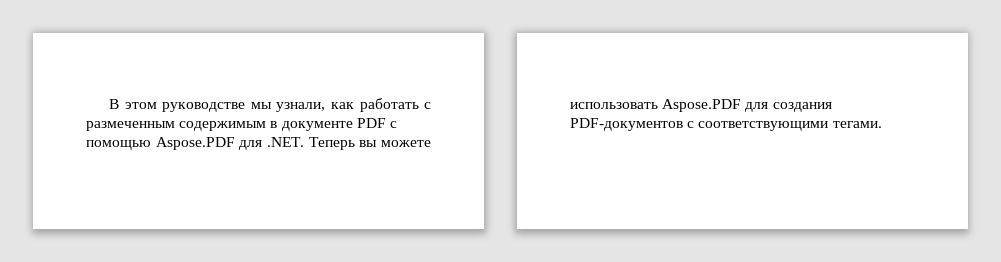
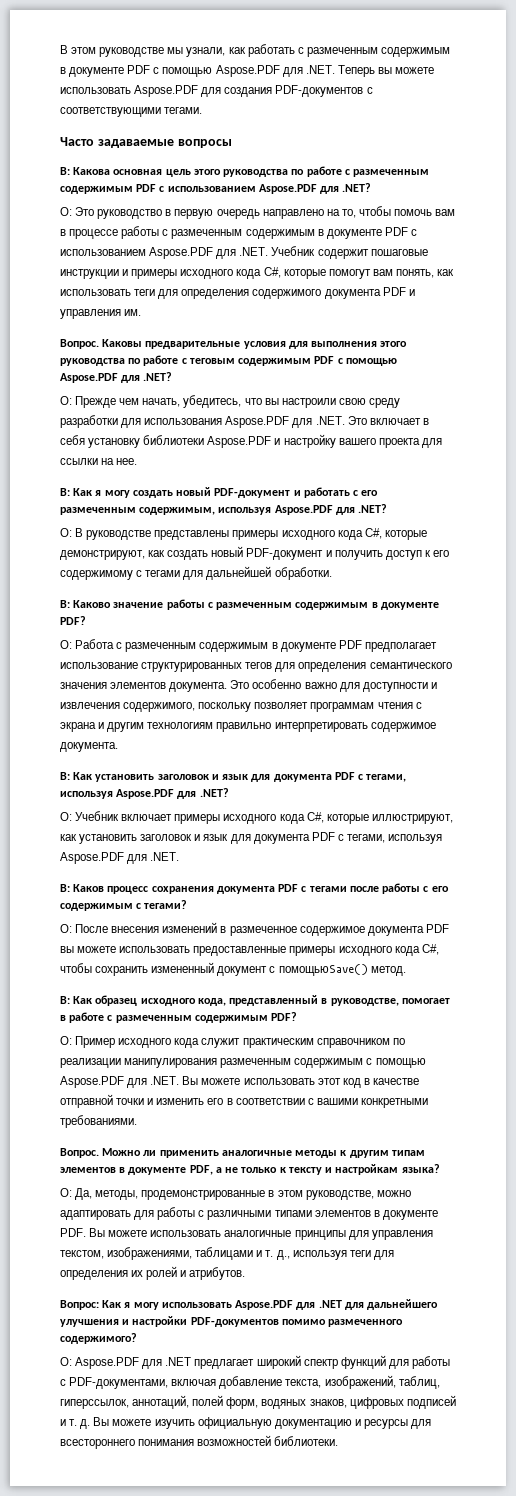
+ Часто задаваемые вопросы
+ В: Какова основная цель этого руководства по работе с размеченным содержимым PDF с использованием Aspose.PDF для .NET?
+ О: Это руководство в первую очередь направлено на то, чтобы помочь вам в процессе работы с размеченным содержимым в документе PDF с использованием Aspose.PDF для .NET. Учебник содержит пошаговые инструкции и примеры исходного кода C#, которые помогут вам понять, как использовать теги для определения содержимого документа PDF и управления им.
+ Вопрос. Каковы предварительные условия для выполнения этого руководства по работе с теговым содержимым PDF с помощью Aspose.PDF для .NET?
+ О: Прежде чем начать, убедитесь, что вы настроили свою среду разработки для использования Aspose.PDF для .NET. Это включает в себя установку библиотеки Aspose.PDF и настройку вашего проекта для ссылки на нее.
+ В: Как я могу создать новый PDF-документ и работать с его размеченным содержимым, используя Aspose.PDF для .NET?
+ О: В руководстве представлены примеры исходного кода C#, которые демонстрируют, как создать новый PDF-документ и получить доступ к его содержимому с тегами для дальнейшей обработки.
+ В: Каково значение работы с размеченным содержимым в документе PDF?
+ О: Работа с размеченным содержимым в документе PDF предполагает использование структурированных тегов для определения семантического значения элементов документа. Это особенно важно для доступности и извлечения содержимого, поскольку позволяет программам чтения с экрана и другим технологиям правильно интерпретировать содержимое документа.
+ В: Как установить заголовок и язык для документа PDF с тегами, используя Aspose.PDF для .NET?
+ О: Учебник включает примеры исходного кода C#, которые иллюстрируют, как установить заголовок и язык для документа PDF с тегами, используя Aspose.PDF для .NET.
+ В: Каков процесс сохранения документа PDF с тегами после работы с его содержимым с тегами?
+ О: После внесения изменений в размеченное содержимое документа PDF вы можете использовать предоставленные примеры исходного кода C#, чтобы сохранить измененный документ с помощьюSave() метод.
+ В: Как образец исходного кода, представленный в руководстве, помогает в работе с размеченным содержимым PDF?
+ О: Пример исходного кода служит практическим справочником по реализации манипулирования размеченным содержимым с помощью Aspose.PDF для .NET. Вы можете использовать этот код в качестве отправной точки и изменить его в соответствии с вашими конкретными требованиями.
+ Вопрос. Можно ли применить аналогичные методы к другим типам элементов в документе PDF, а не только к тексту и настройкам языка?
+ О: Да, методы, продемонстрированные в этом руководстве, можно адаптировать для работы с различными типами элементов в документе PDF. Вы можете использовать аналогичные принципы для управления текстом, изображениями, таблицами и т. д., используя теги для определения их ролей и атрибутов.
+ Вопрос: Как я могу использовать Aspose.PDF для .NET для дальнейшего улучшения и настройки PDF-документов помимо размеченного содержимого?
+ О: Aspose.PDF для .NET предлагает широкий спектр функций для работы с PDF-документами, включая добавление текста, изображений, таблиц, гиперссылок, аннотаций, полей форм, водяных знаков, цифровых подписей и т. д. Вы можете изучить официальную документацию и ресурсы для всестороннего понимания возможностей библиотеки.

